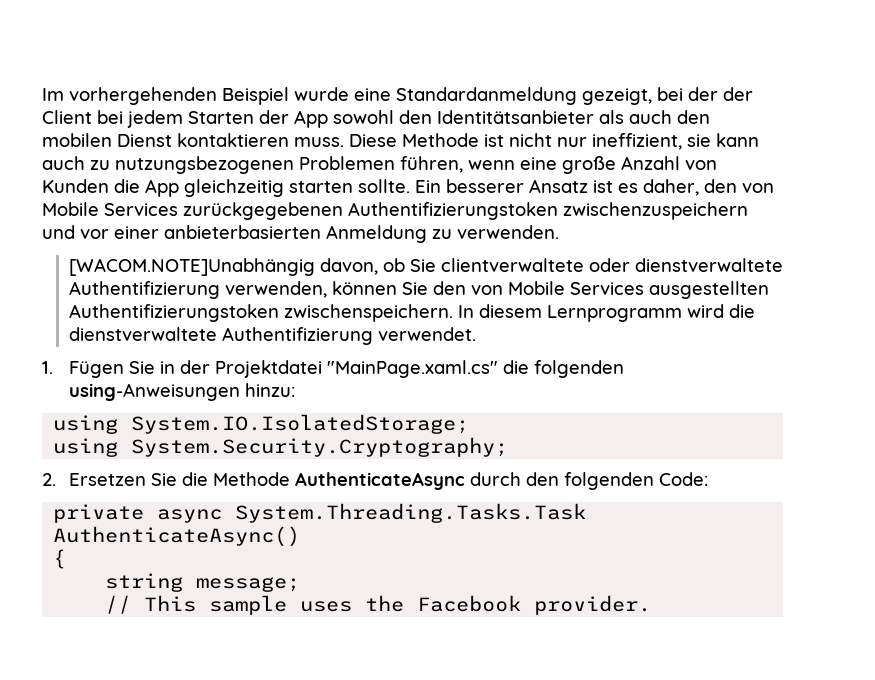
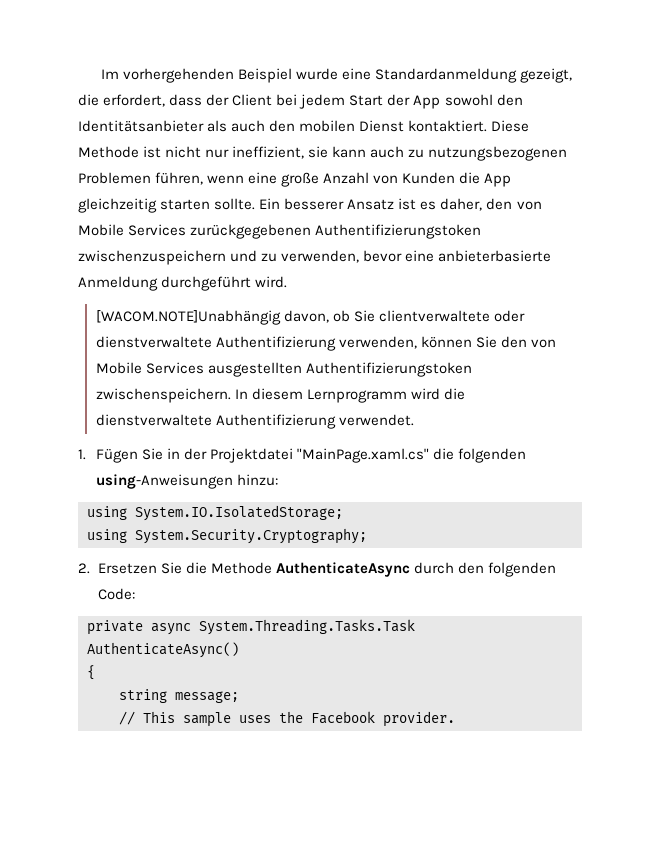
- Im vorhergehenden Beispiel wurde eine Standardanmeldung gezeigt, bei der der Client bei jedem Starten der App sowohl den Identitätsanbieter als auch den mobilen Dienst kontaktieren muss.
+ Im vorhergehenden Beispiel wurde eine Standardanmeldung gezeigt, die erfordert, dass der Client bei jedem Start der App sowohl den Identitätsanbieter als auch den mobilen Dienst kontaktiert.
- Ein besserer Ansatz ist es daher, den von Mobile Services zurückgegebenen Authentifizierungstoken zwischenzuspeichern und vor einer anbieterbasierten Anmeldung zu verwenden.
+ Ein besserer Ansatz ist es daher, den von Mobile Services zurückgegebenen Authentifizierungstoken zwischenzuspeichern und zu verwenden, bevor eine anbieterbasierte Anmeldung durchgeführt wird.

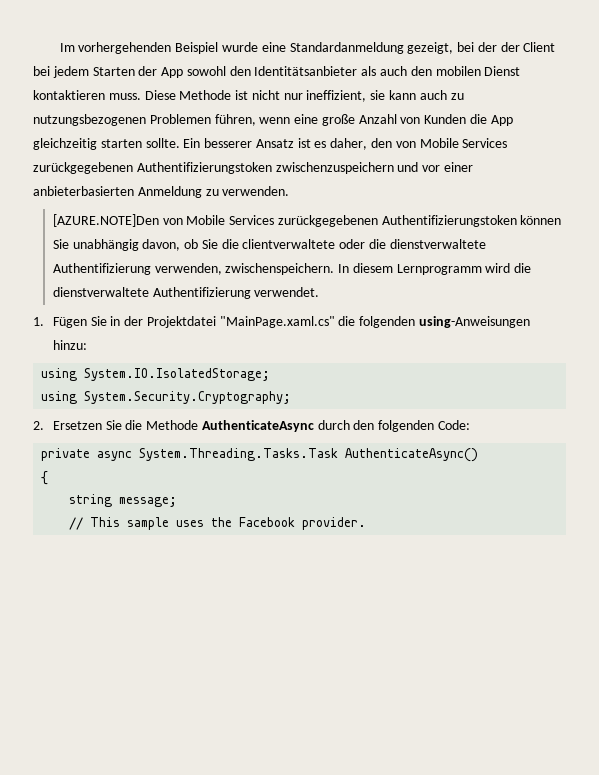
- Im vorhergehenden Beispiel wurde eine Standardanmeldung gezeigt, die erfordert, dass der Client bei jedem Start der App sowohl den Identitätsanbieter als auch den mobilen Dienst kontaktiert.
+ Im vorhergehenden Beispiel wurde eine Standardanmeldung gezeigt, bei der der Client bei jedem Starten der App sowohl den Identitätsanbieter als auch den mobilen Dienst kontaktieren muss.
- Ein besserer Ansatz ist es daher, den von Mobile Services zurückgegebenen Authentifizierungstoken zwischenzuspeichern und zu verwenden, bevor eine anbieterbasierte Anmeldung durchgeführt wird.
- [WACOM.NOTE]Unabhängig davon, ob Sie clientverwaltete oder dienstverwaltete Authentifizierung verwenden, können Sie den von Mobile Services ausgestellten Authentifizierungstoken zwischenspeichern.
+ Ein besserer Ansatz ist es daher, den von Mobile Services zurückgegebenen Authentifizierungstoken zwischenzuspeichern und vor einer anbieterbasierten Anmeldung zu verwenden.
+ [AZURE.NOTE]Den von Mobile Services zurückgegebenen Authentifizierungstoken können Sie unabhängig davon, ob Sie die clientverwaltete oder die dienstverwaltete Authentifizierung verwenden, zwischenspeichern.

